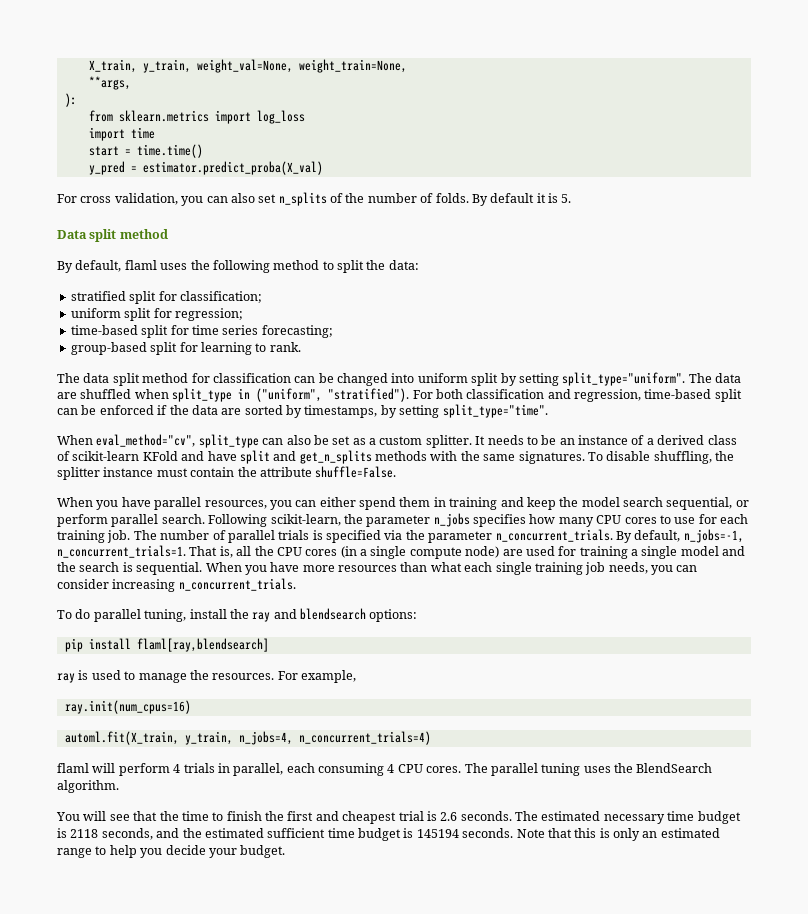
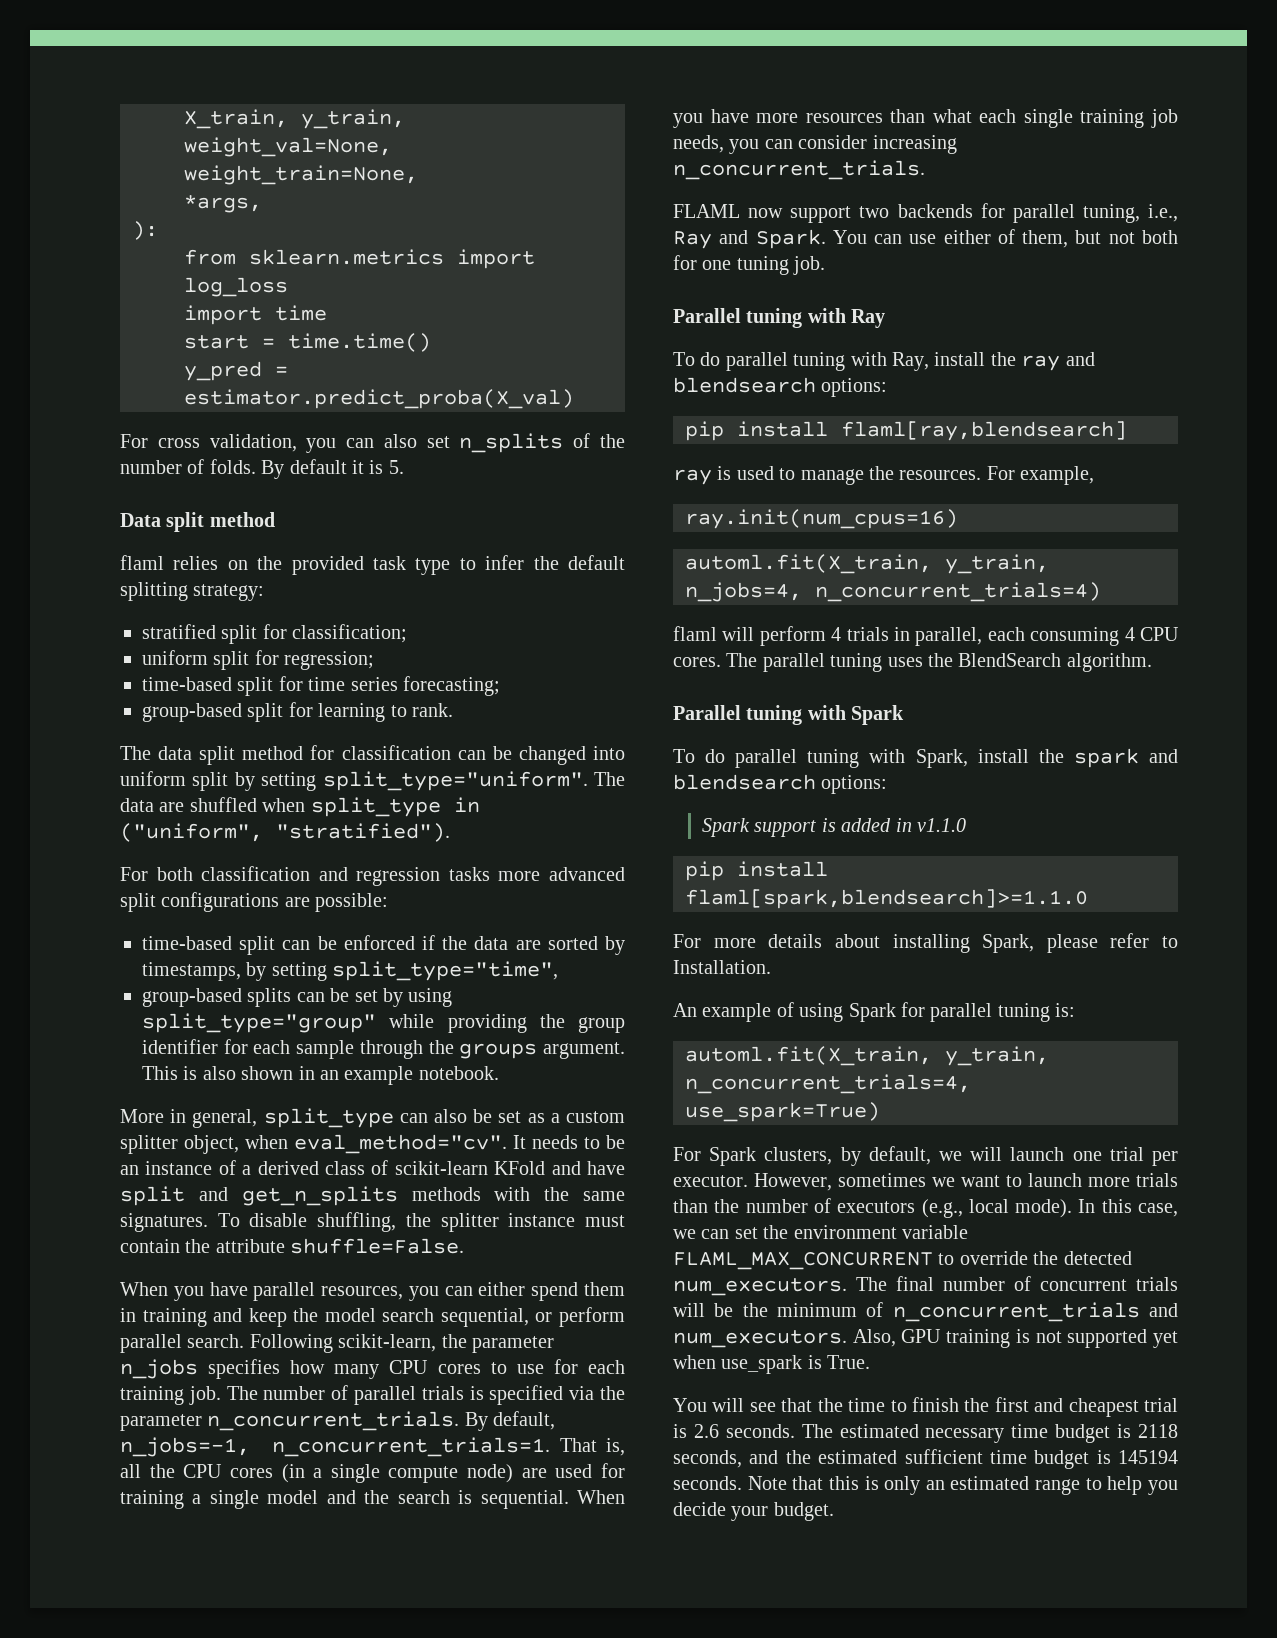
- **args,
+ *args,
- By default, flaml uses the following method to split the data:
+ flaml relies on the provided task type to infer the default splitting strategy:
- The data are shuffled when split_type in ("uniform", "stratified"). For both classification and regression, time-based split can be enforced if the data are sorted by timestamps, by setting split_type="time".
- When eval_method="cv", split_type can also be set as a custom splitter.
+ The data are shuffled when split_type in ("uniform", "stratified").
+ For both classification and regression tasks more advanced split configurations are possible:
+ time-based split can be enforced if the data are sorted by timestamps, by setting split_type="time",
+ group-based splits can be set by using split_type="group" while providing the group identifier for each sample through the groups argument. This is also shown in an example notebook.
+ More in general, split_type can also be set as a custom splitter object, when eval_method="cv".
- To do parallel tuning, install the ray and blendsearch options:
+ FLAML now support two backends for parallel tuning, i.e., Ray and Spark. You can use either of them, but not both for one tuning job.
+ Parallel tuning with Ray
+ To do parallel tuning with Ray, install the ray and blendsearch options:
+ Parallel tuning with Spark
+ To do parallel tuning with Spark, install the spark and blendsearch options:
+ Spark support is added in v1.1.0
+ pip install flaml[spark,blendsearch]>=1.1.0
+ For more details about installing Spark, please refer to Installation.
+ An example of using Spark for parallel tuning is:
+ automl.fit(X_train, y_train, n_concurrent_trials=4, use_spark=True)
+ For Spark clusters, by default, we will launch one trial per executor. However, sometimes we want to launch more trials than the number of executors (e.g., local mode). In this case, we can set the environment variable FLAML_MAX_CONCURRENT to override the detected num_executors. The final number of concurrent trials will be the minimum of n_concurrent_trials and num_executors. Also, GPU training is not supported yet when use_spark is True.

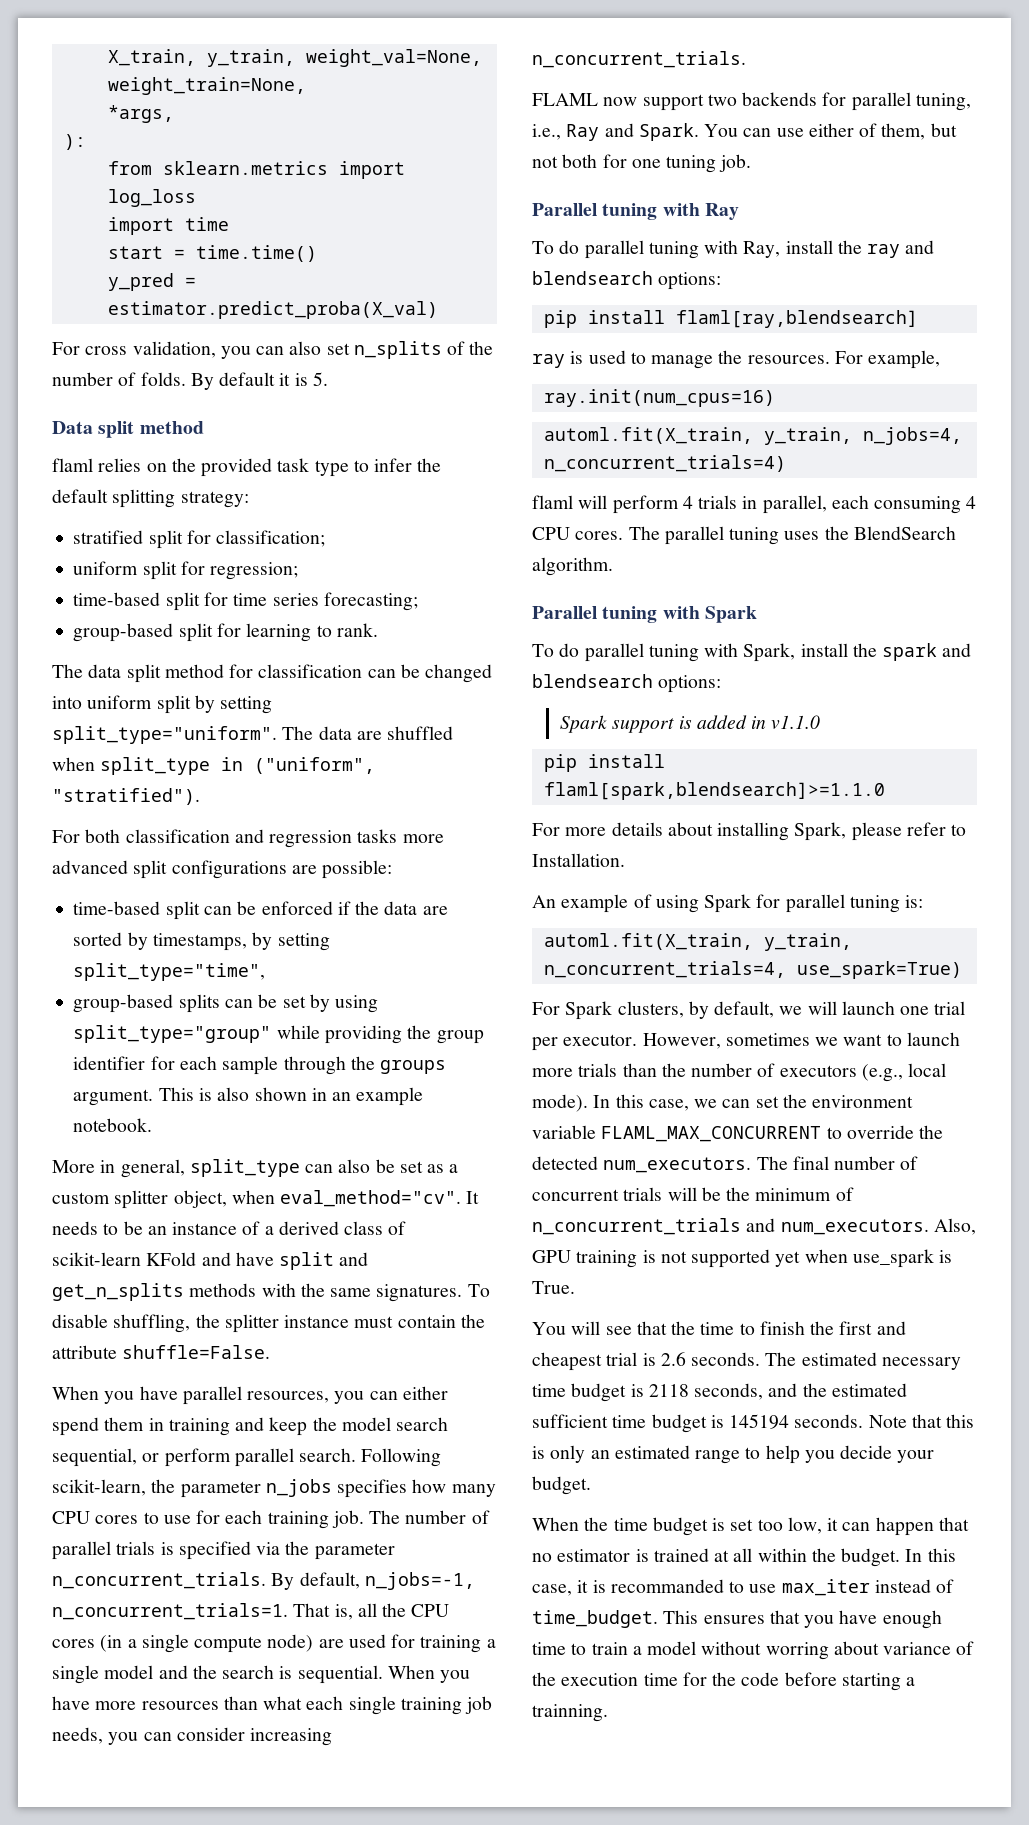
+ When the time budget is set too low, it can happen that no estimator is trained at all within the budget. In this case, it is recommanded to use max_iter instead of time_budget. This ensures that you have enough time to train a model without worring about variance of the execution time for the code before starting a trainning.

